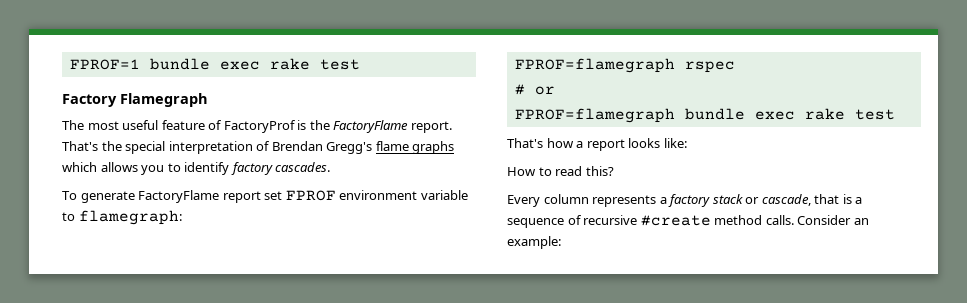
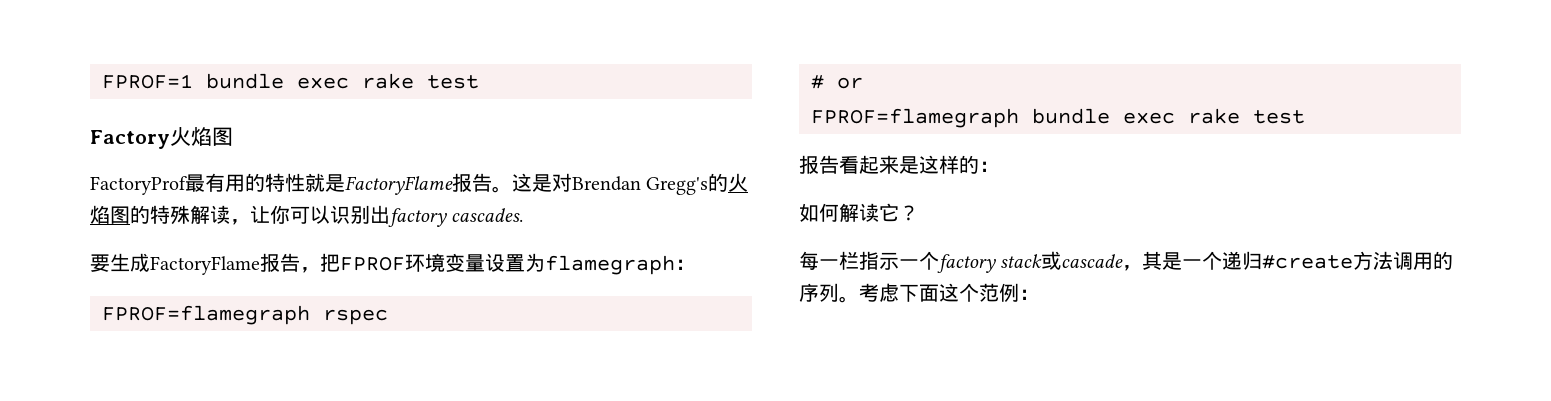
- Factory Flamegraph
- The most useful feature of FactoryProf is the FactoryFlame report. That's the special interpretation of Brendan Gregg's flame graphs which allows you to identify factory cascades.
- To generate FactoryFlame report set FPROF environment variable to flamegraph:
+ Factory火焰图
+ FactoryProf最有用的特性就是FactoryFlame报告。这是对Brendan Gregg's的火焰图的特殊解读，让你可以识别出factory cascades.
+ 要生成FactoryFlame报告，把FPROF环境变量设置为flamegraph：
- That's how a report looks like:
- How to read this?
- Every column represents a factory stack or cascade, that is a sequence of recursive #create method calls. Consider an example:
+ 报告看起来是这样的：
+ 如何解读它？
+ 每一栏指示一个factory stack或cascade，其是一个递归#create方法调用的序列。考虑下面这个范例：

